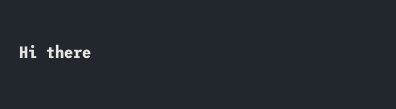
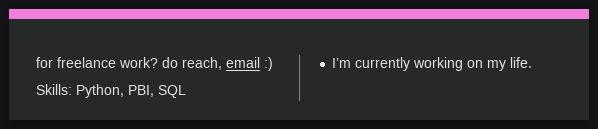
- Hi there
+ for freelance work? do reach, email :)
+ Skills: Python, PBI, SQL
+ I’m currently working on my life.

